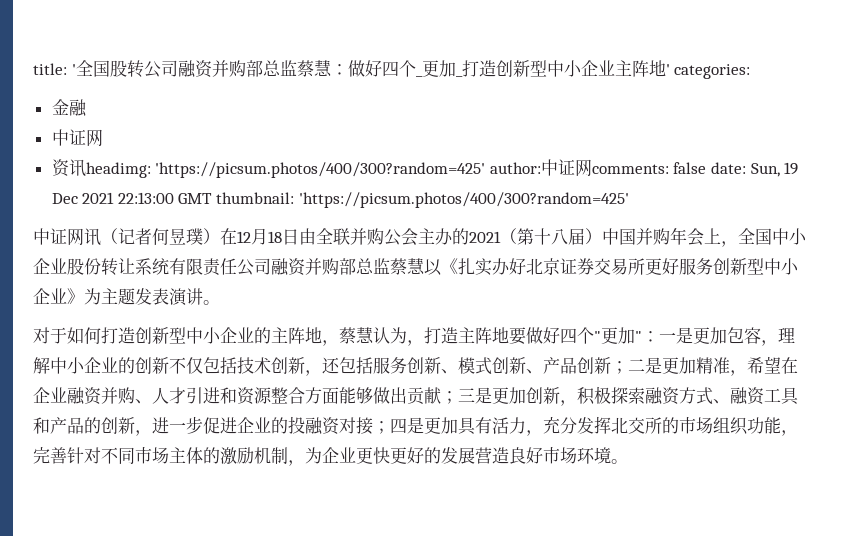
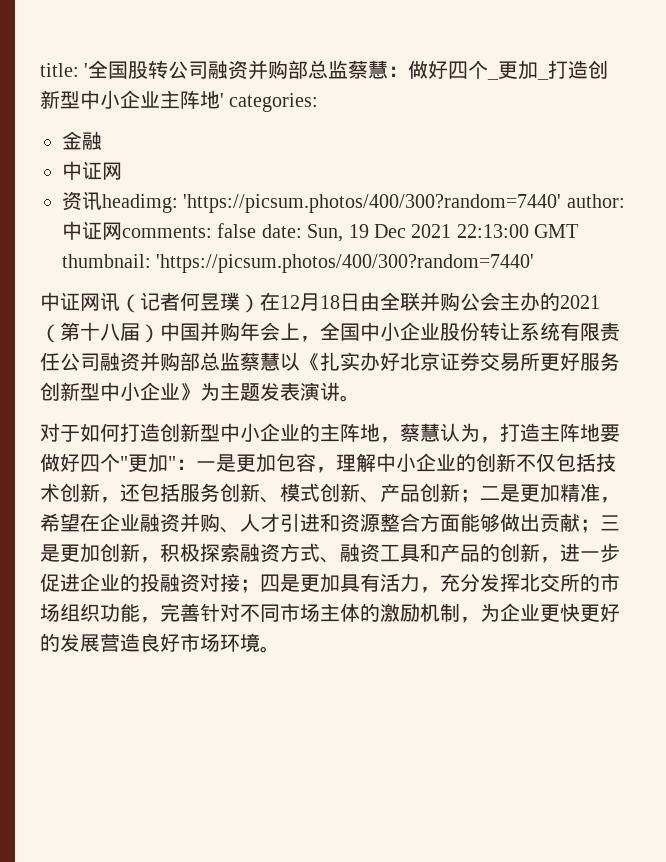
- 资讯headimg: 'https://picsum.photos/400/300?random=425' author:中证网comments: false date: Sun, 19 Dec 2021 22:13:00 GMT thumbnail: 'https://picsum.photos/400/300?random=425'
+ 资讯headimg: 'https://picsum.photos/400/300?random=7440' author:中证网comments: false date: Sun, 19 Dec 2021 22:13:00 GMT thumbnail: 'https://picsum.photos/400/300?random=7440'

